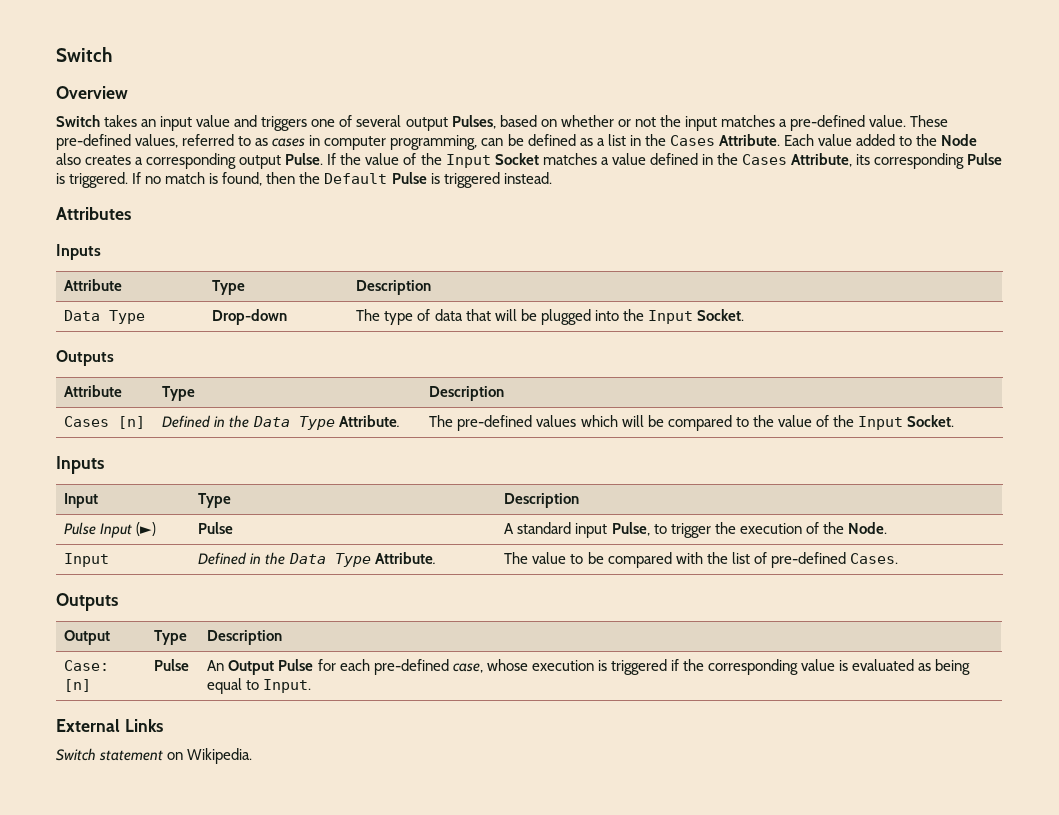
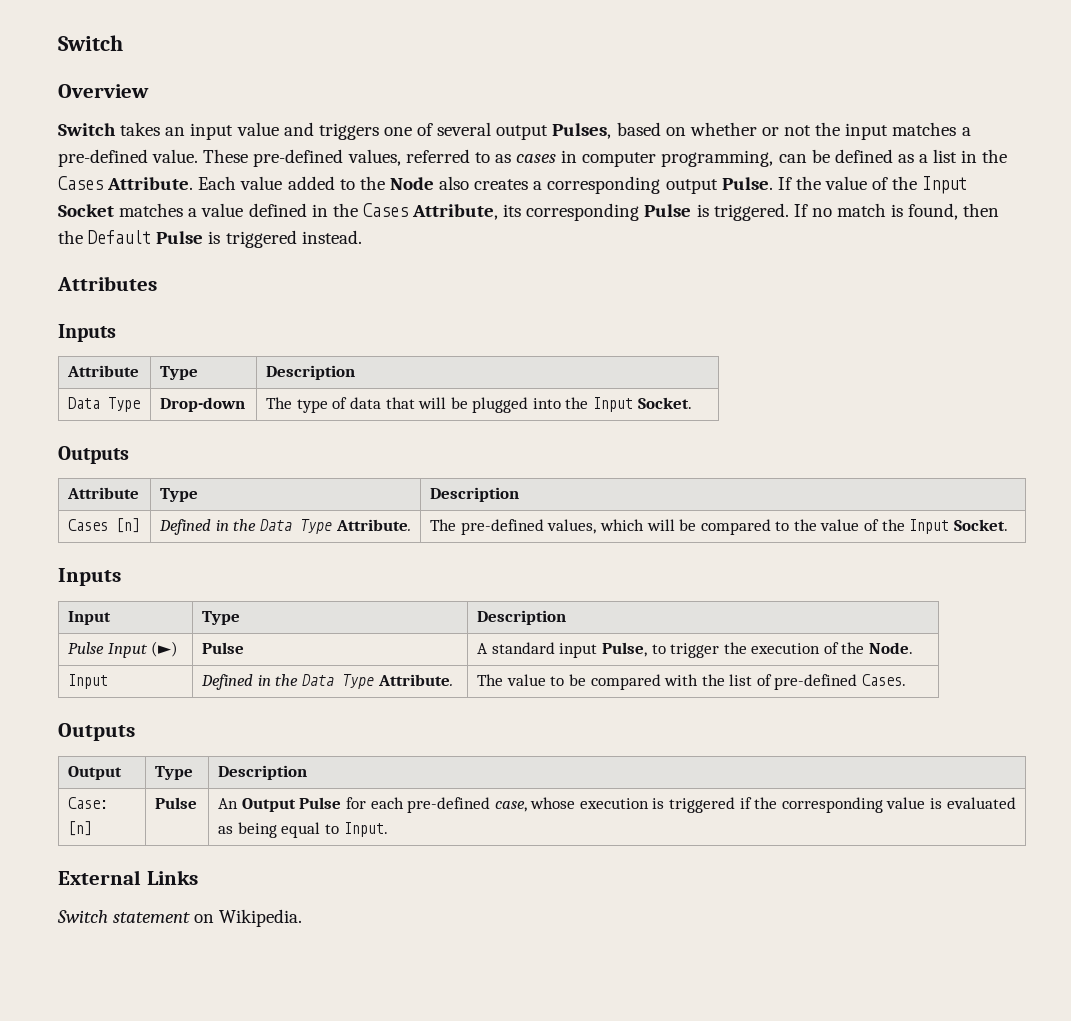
- Cases [n] | Defined in the Data Type Attribute. | The pre-defined values which will be compared to the value of the Input Socket.
+ Cases [n] | Defined in the Data Type Attribute. | The pre-defined values, which will be compared to the value of the Input Socket.

